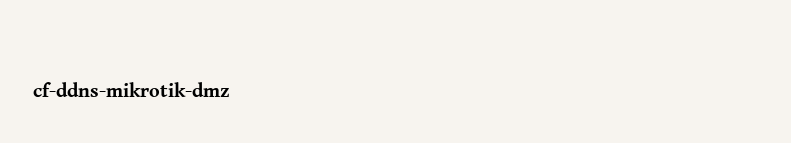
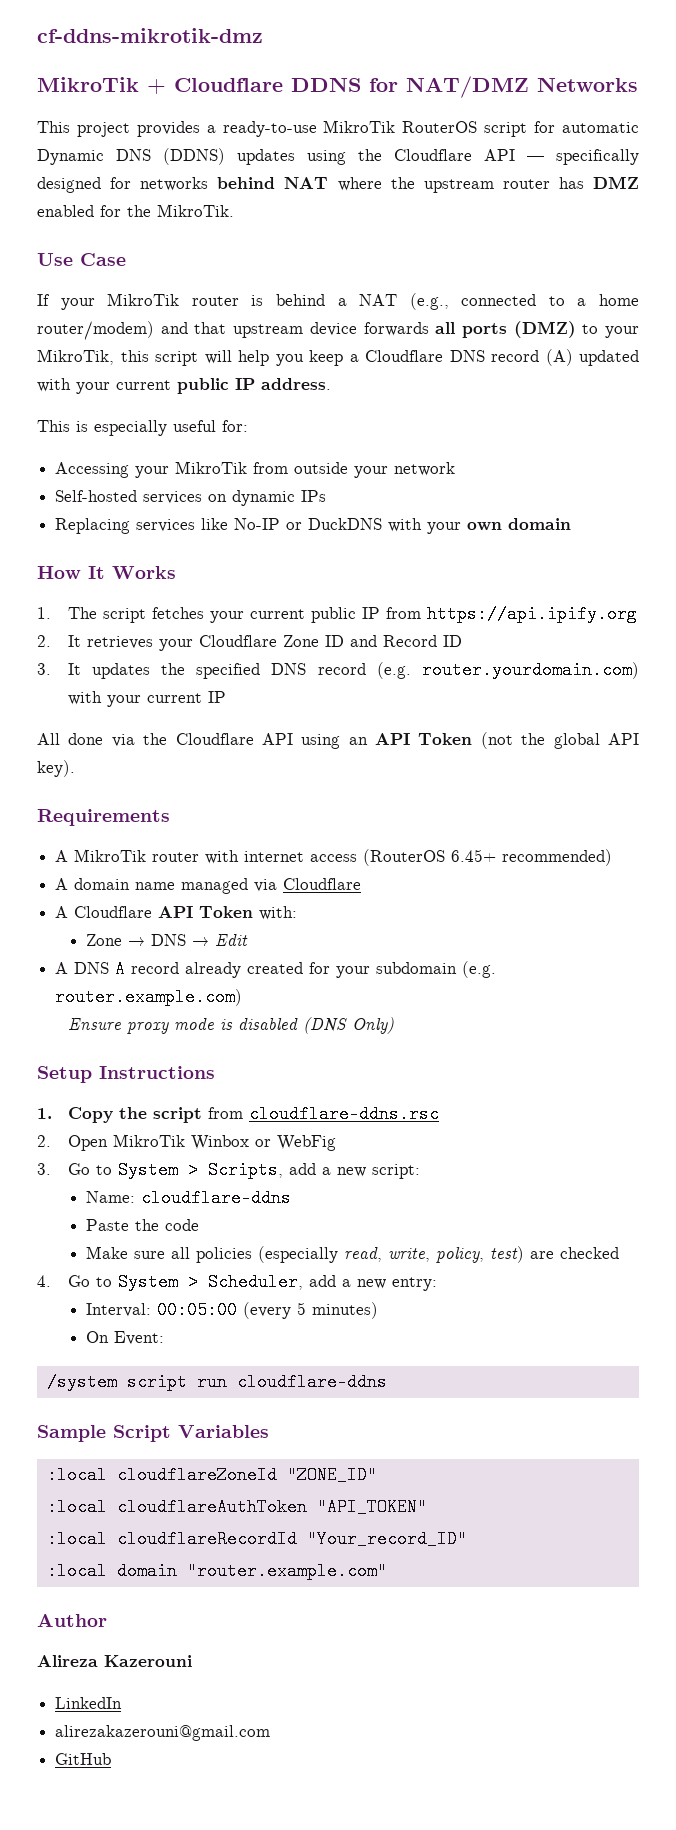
+ MikroTik + Cloudflare DDNS for NAT/DMZ Networks
+ This project provides a ready-to-use MikroTik RouterOS script for automatic Dynamic DNS (DDNS) updates using the Cloudflare API — specifically designed for networks behind NAT where the upstream router has DMZ enabled for the MikroTik.
+ Use Case
+ If your MikroTik router is behind a NAT (e.g., connected to a home router/modem) and that upstream device forwards all ports (DMZ) to your MikroTik, this script will help you keep a Cloudflare DNS record (A) updated with your current public IP address.
+ This is especially useful for:
+ Accessing your MikroTik from outside your network
+ Self-hosted services on dynamic IPs
+ Replacing services like No-IP or DuckDNS with your own domain
+ How It Works
+ 1. The script fetches your current public IP from https://api.ipify.org
+ 2. It retrieves your Cloudflare Zone ID and Record ID
+ 3. It updates the specified DNS record (e.g. router.yourdomain.com) with your current IP
+ All done via the Cloudflare API using an API Token (not the global API key).
+ Requirements
+ A MikroTik router with internet access (RouterOS 6.45+ recommended)
+ A domain name managed via Cloudflare
+ A Cloudflare API Token with:
+ Zone → DNS → Edit
+ A DNS A record already created for your subdomain (e.g. router.example.com)
+ Ensure proxy mode is disabled (DNS Only)
+ Setup Instructions
+ 1. Copy the script from cloudflare-ddns.rsc
+ 2. Open MikroTik Winbox or WebFig
+ 3. Go to System > Scripts, add a new script:
+ Name: cloudflare-ddns
+ Paste the code
+ Make sure all policies (especially read, write, policy, test) are checked
+ 4. Go to System > Scheduler, add a new entry:
+ Interval: 00:05:00 (every 5 minutes)
+ On Event:
+ /system script run cloudflare-ddns
+ Sample Script Variables
+ :local cloudflareZoneId "ZONE_ID"
+ :local cloudflareAuthToken "API_TOKEN"
+ :local cloudflareRecordId "Your_record_ID"
+ :local domain "router.example.com"
+ Author
+ Alireza Kazerouni
+ LinkedIn
+ alirezakazerouni@gmail.com
+ GitHub

